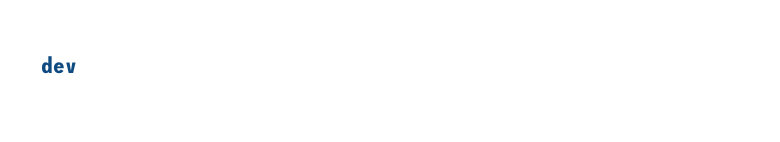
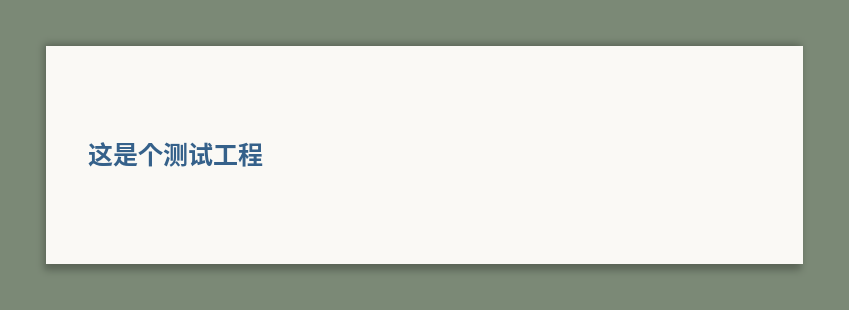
- dev
+ 这是个测试工程

